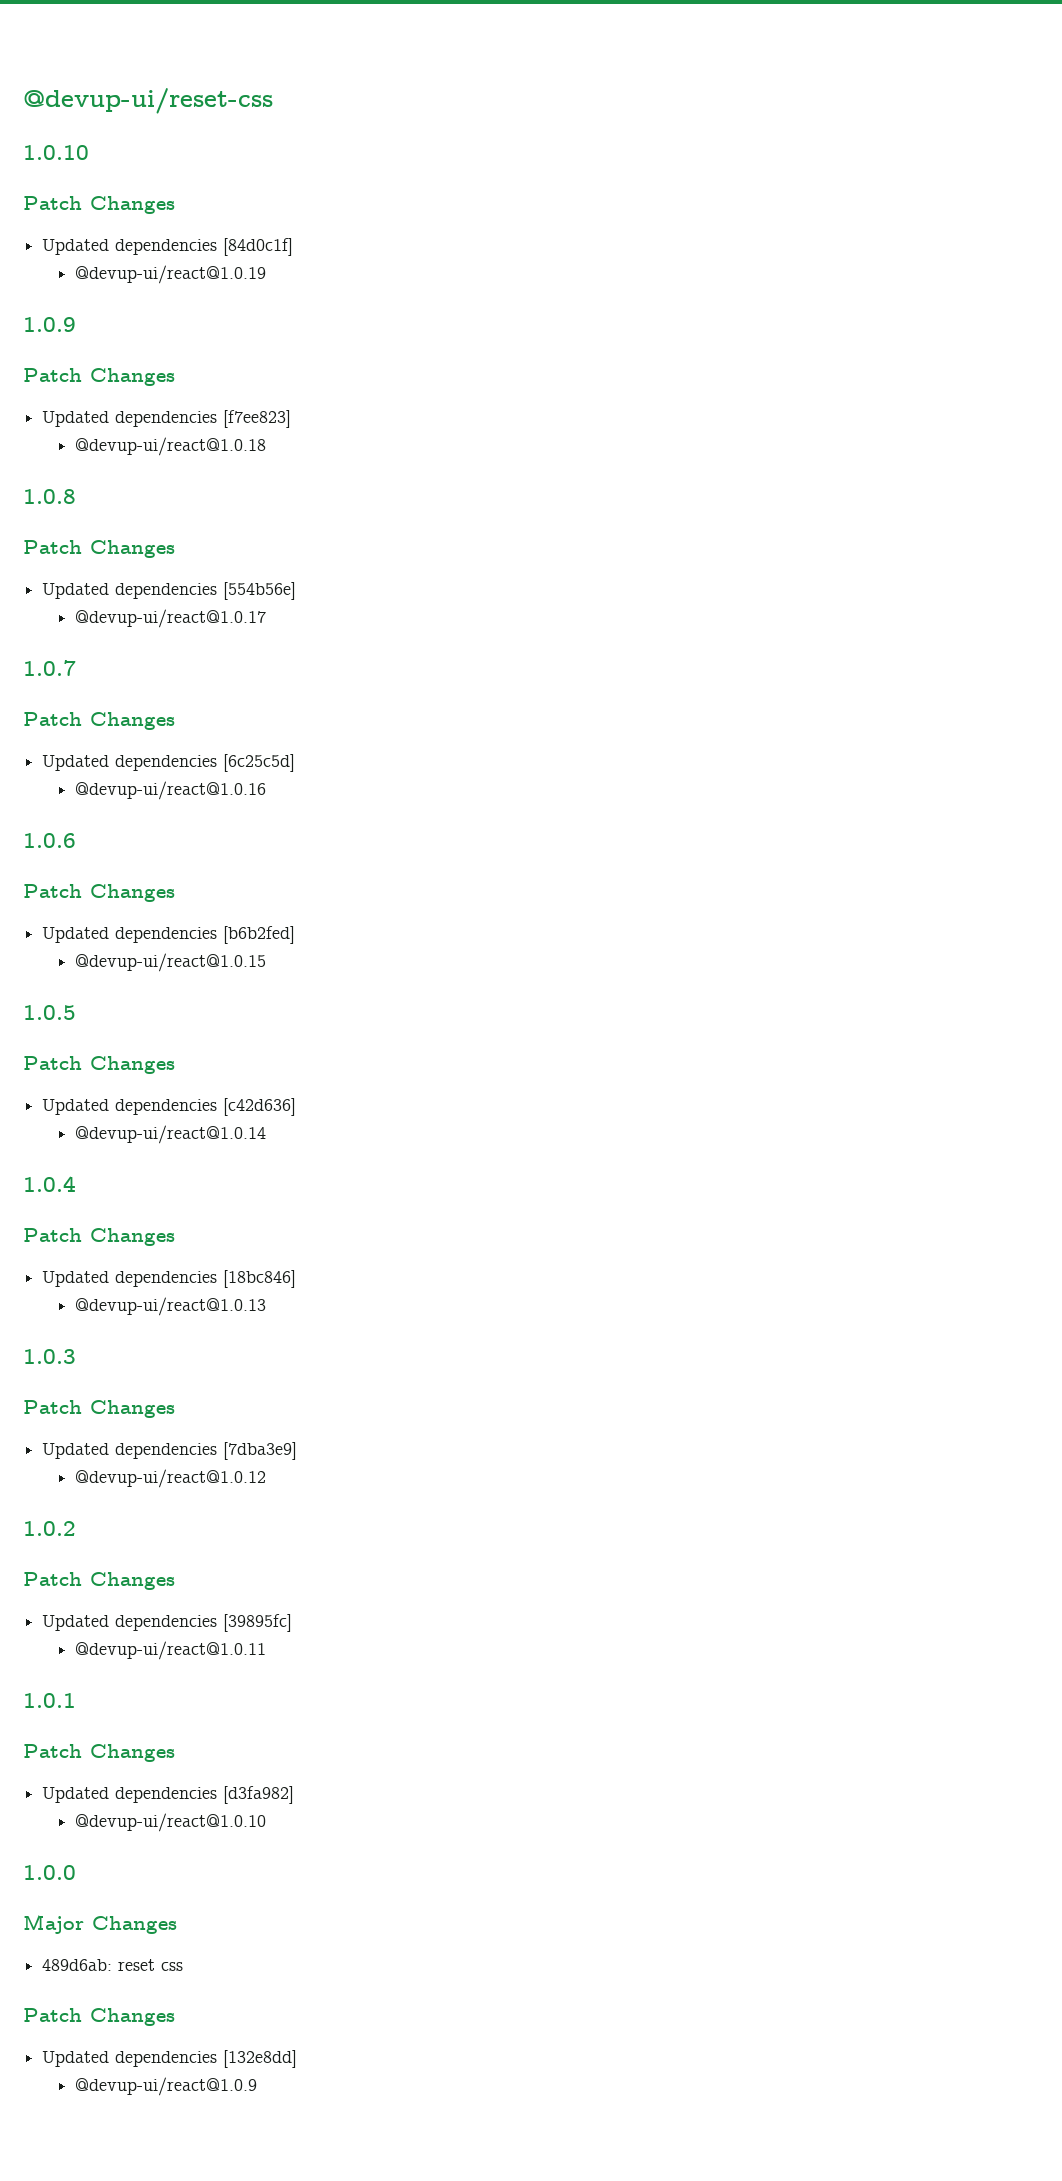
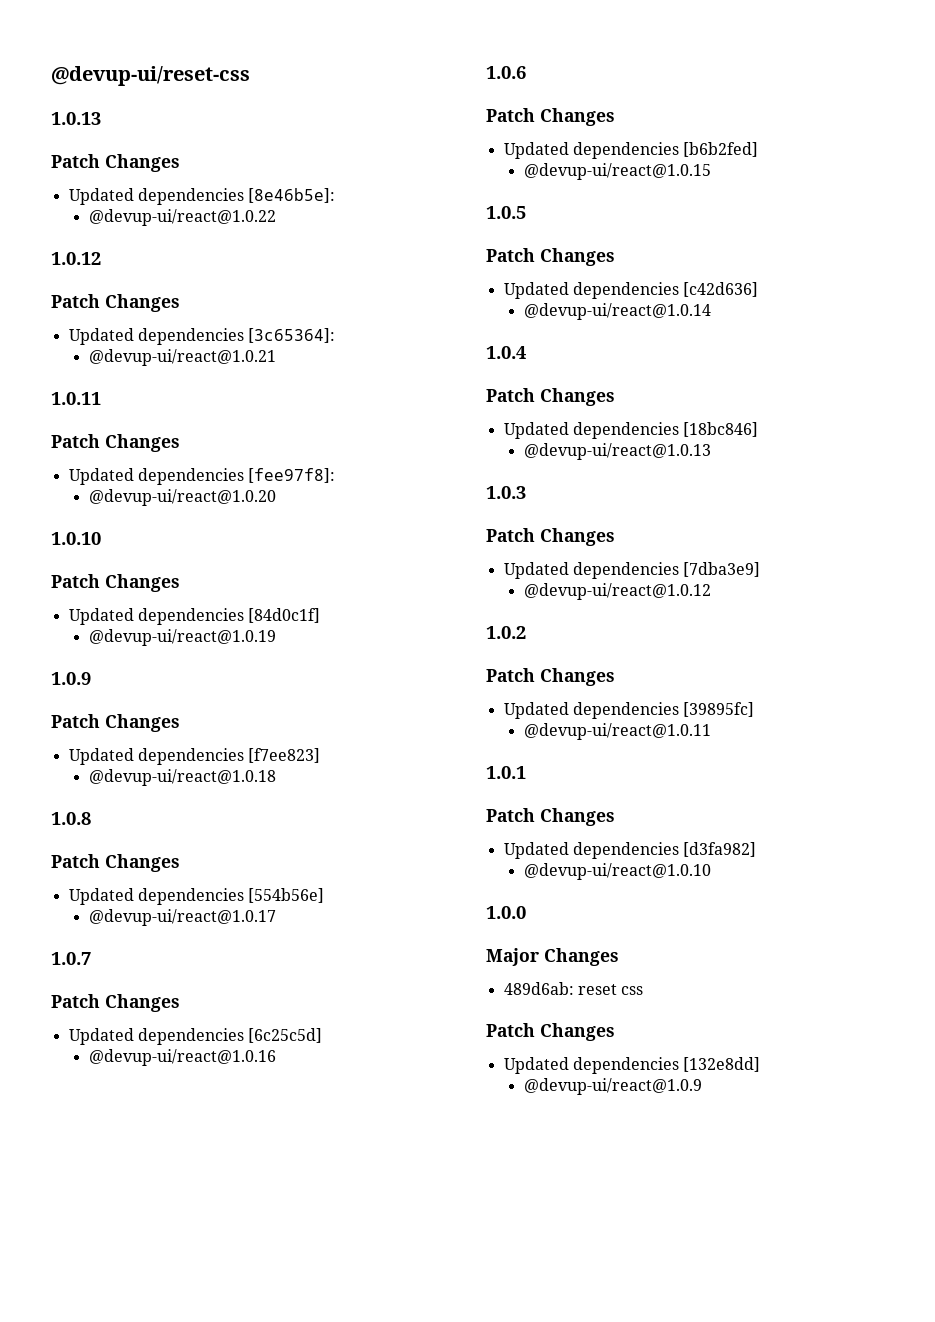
+ 1.0.13
+ Patch Changes
+ Updated dependencies [8e46b5e]:
+ @devup-ui/react@1.0.22
+ 1.0.12
+ Patch Changes
+ Updated dependencies [3c65364]:
+ @devup-ui/react@1.0.21
+ 1.0.11
+ Patch Changes
+ Updated dependencies [fee97f8]:
+ @devup-ui/react@1.0.20

